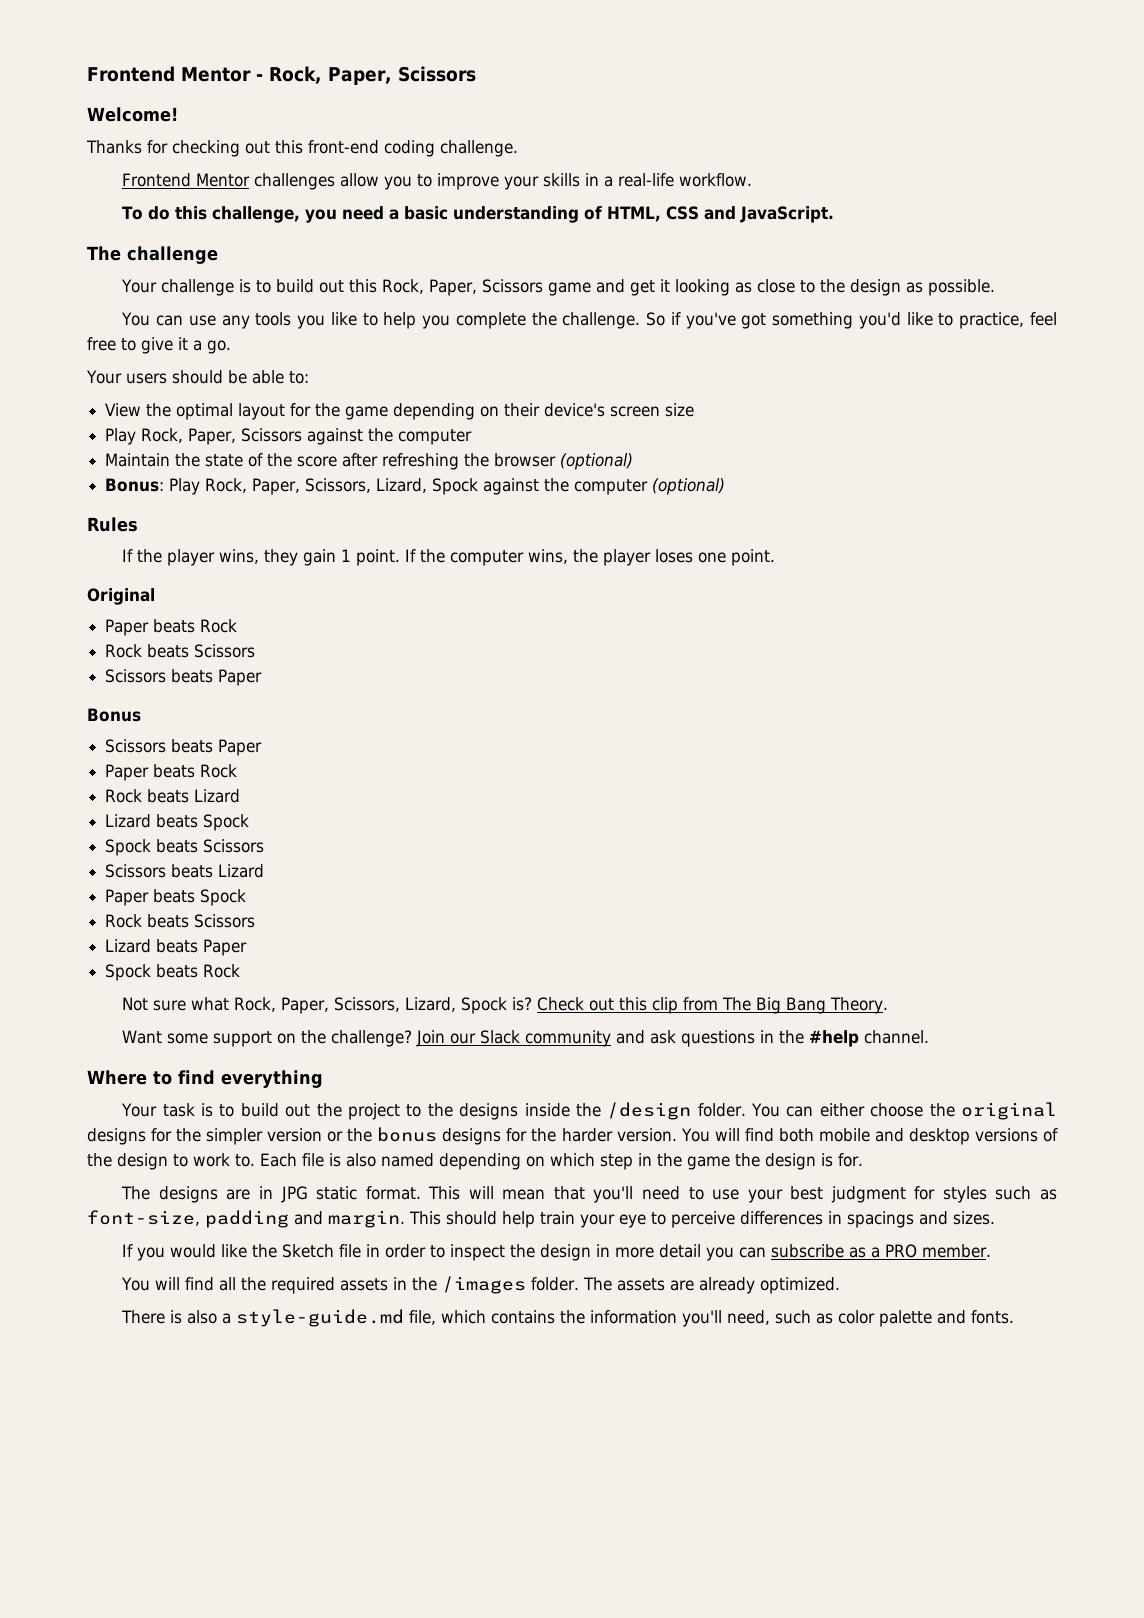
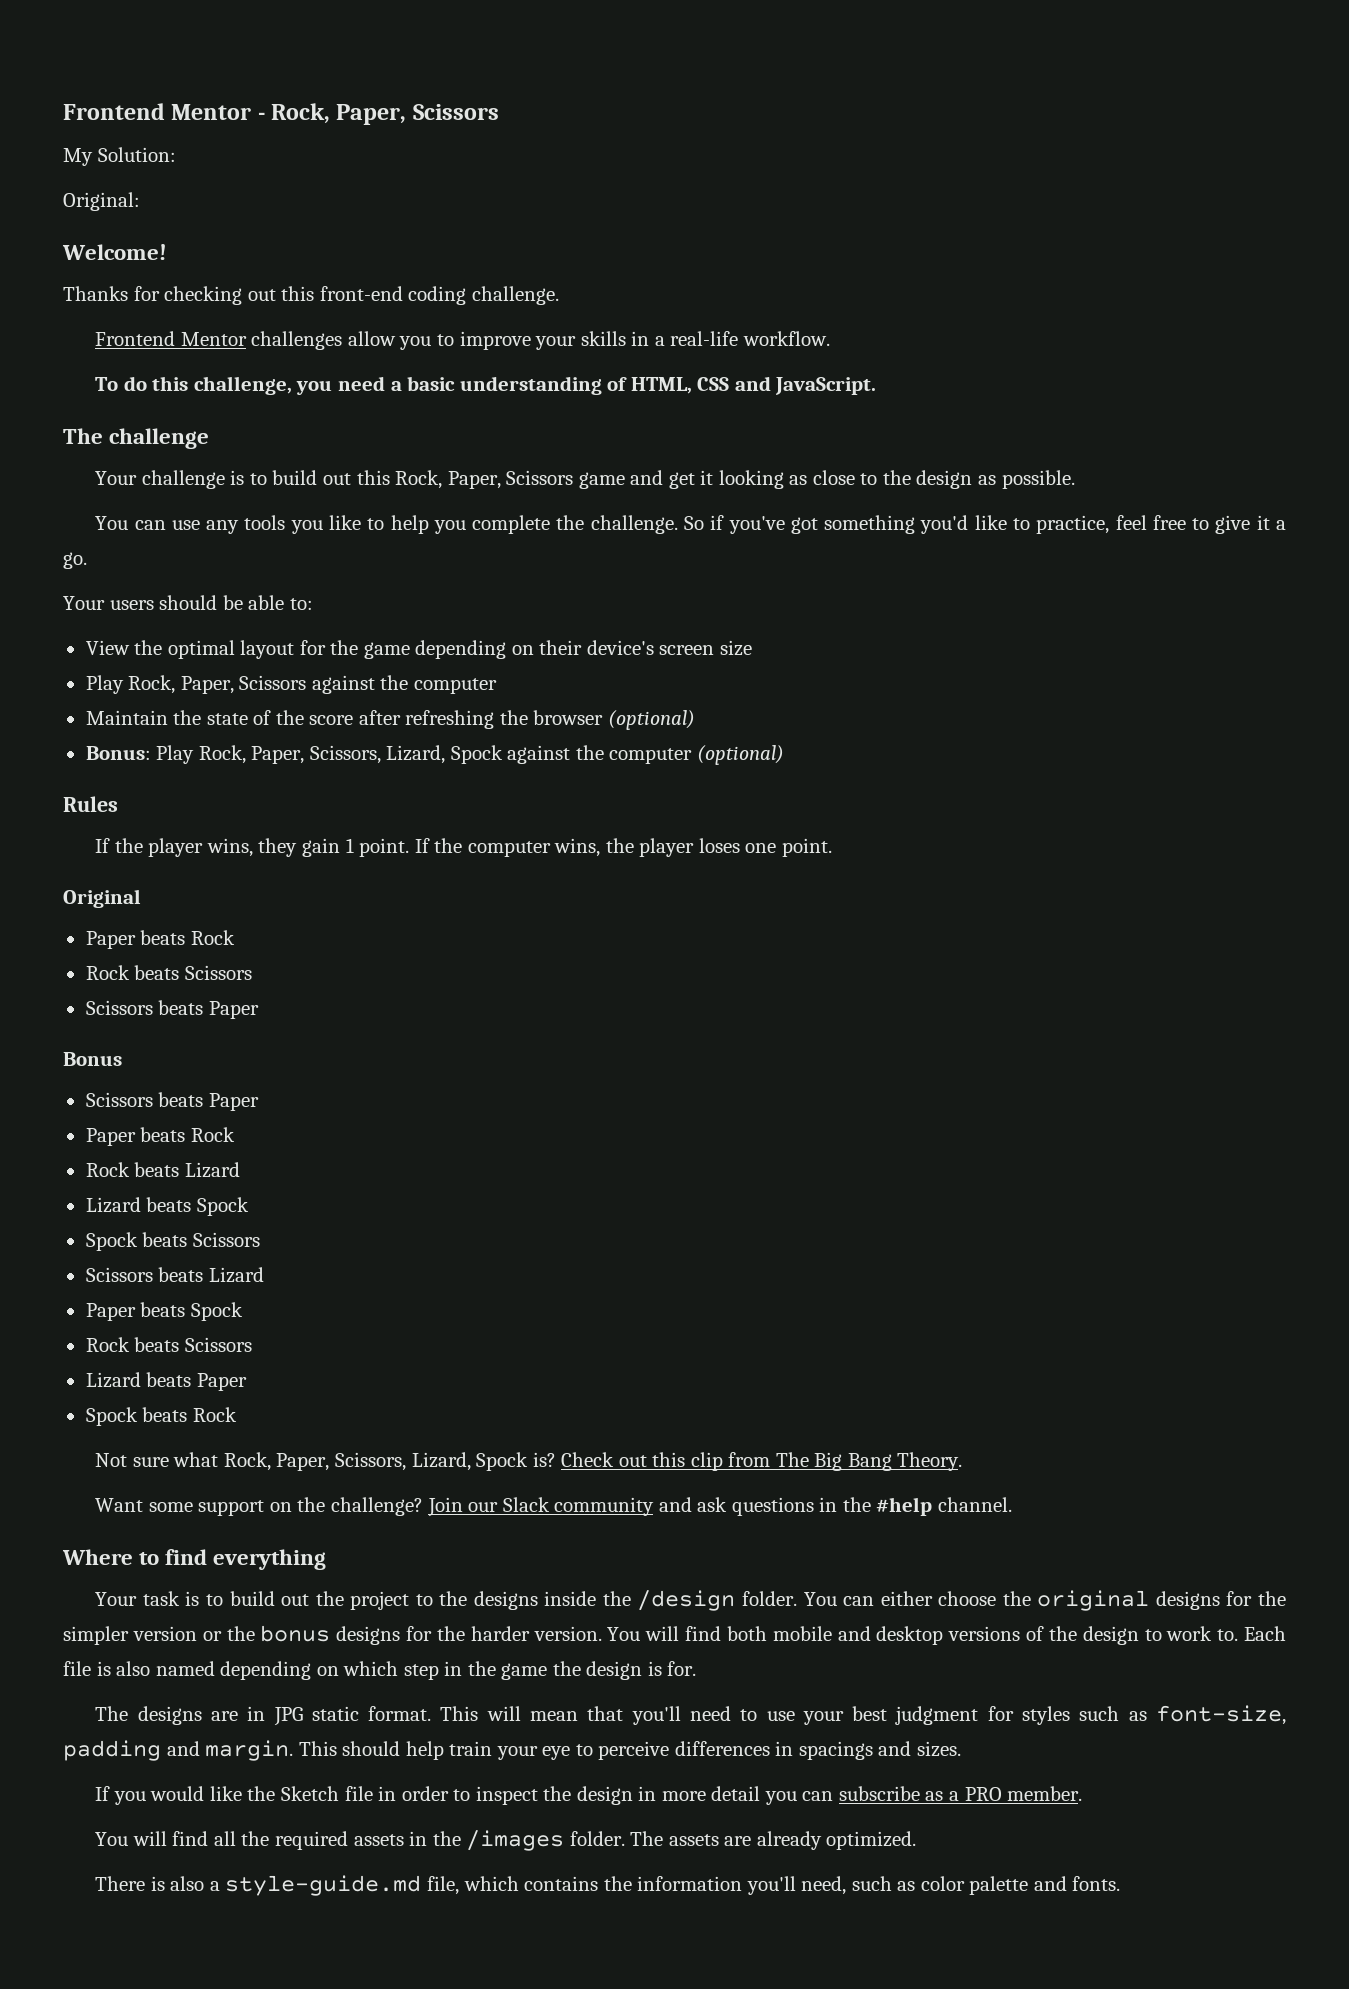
+ My Solution:
+ Original:

